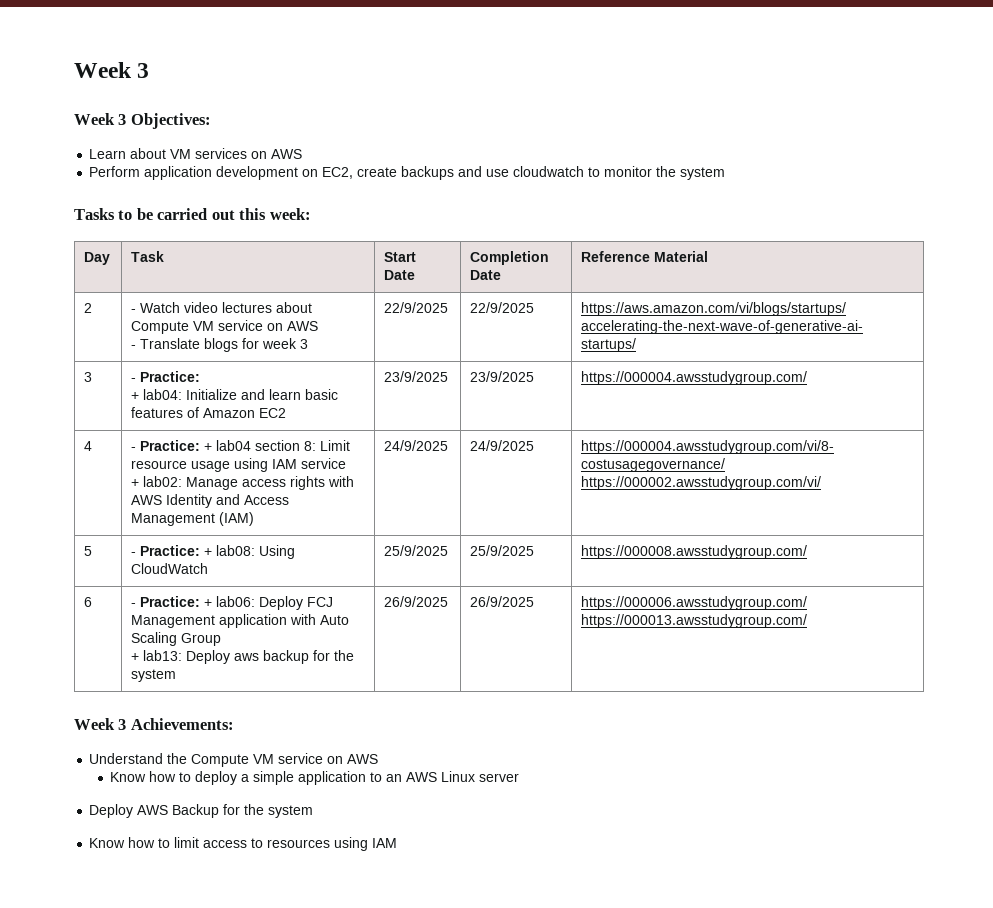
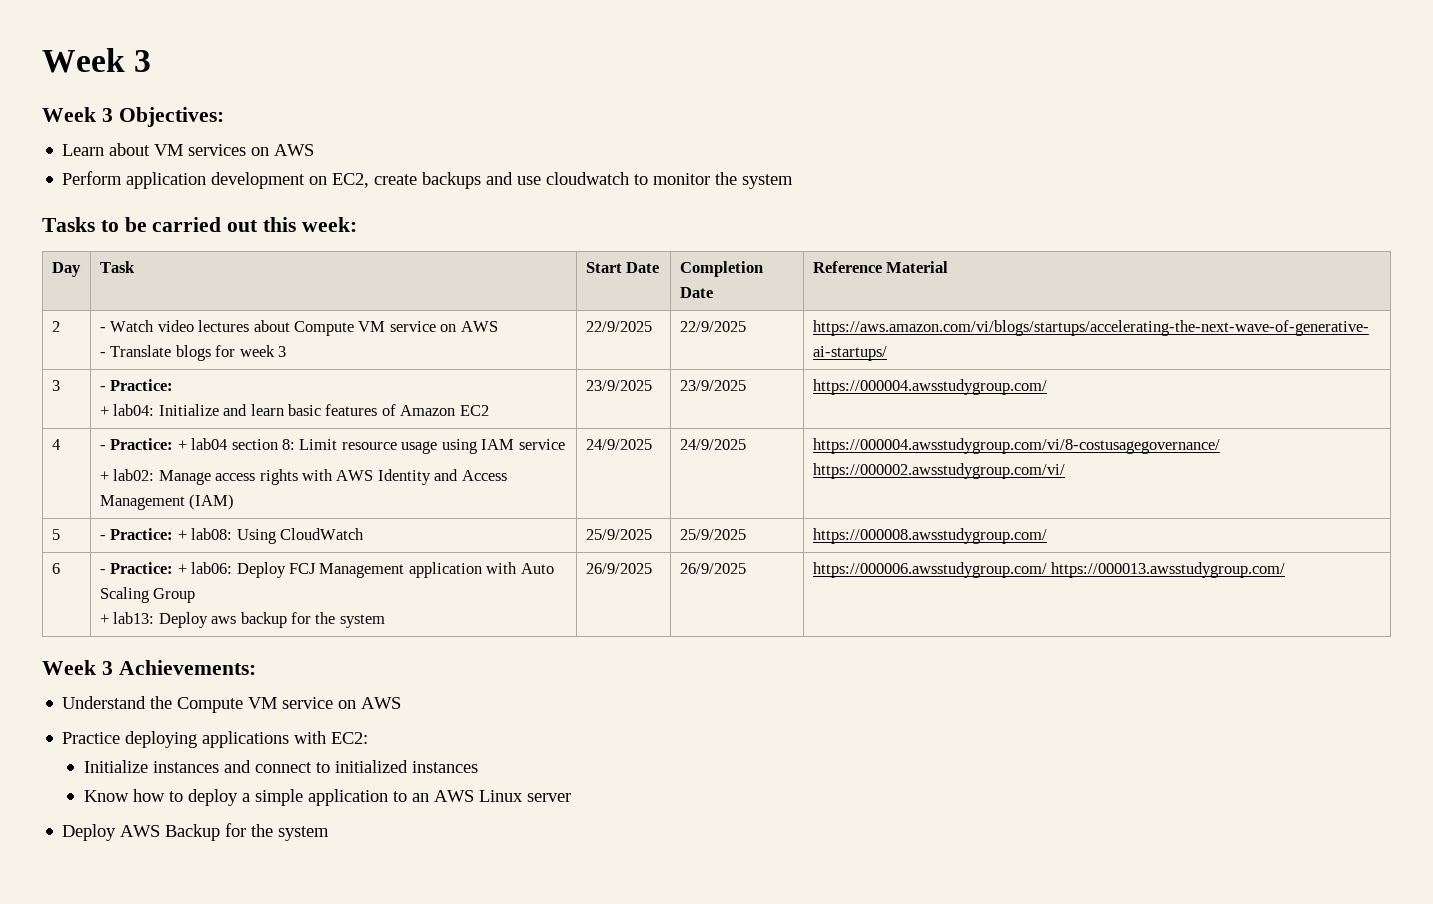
+ Practice deploying applications with EC2:
+ Initialize instances and connect to initialized instances
- Know how to limit access to resources using IAM

